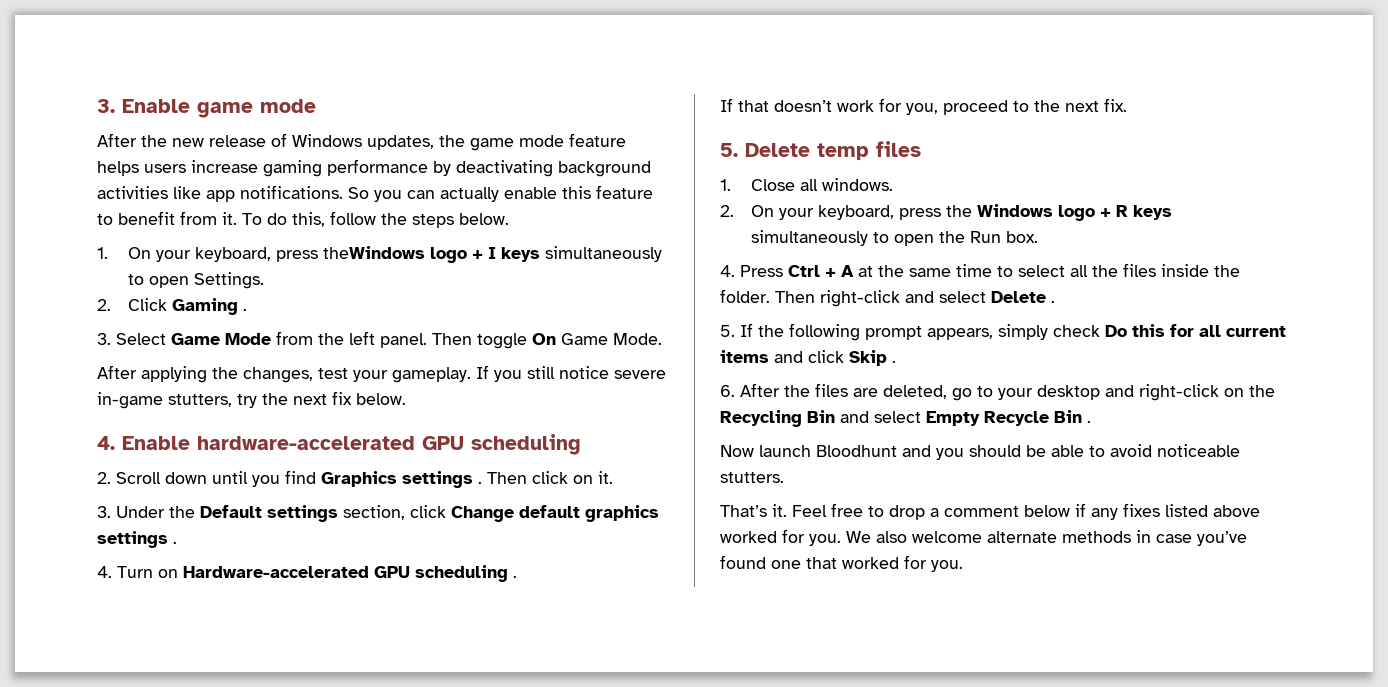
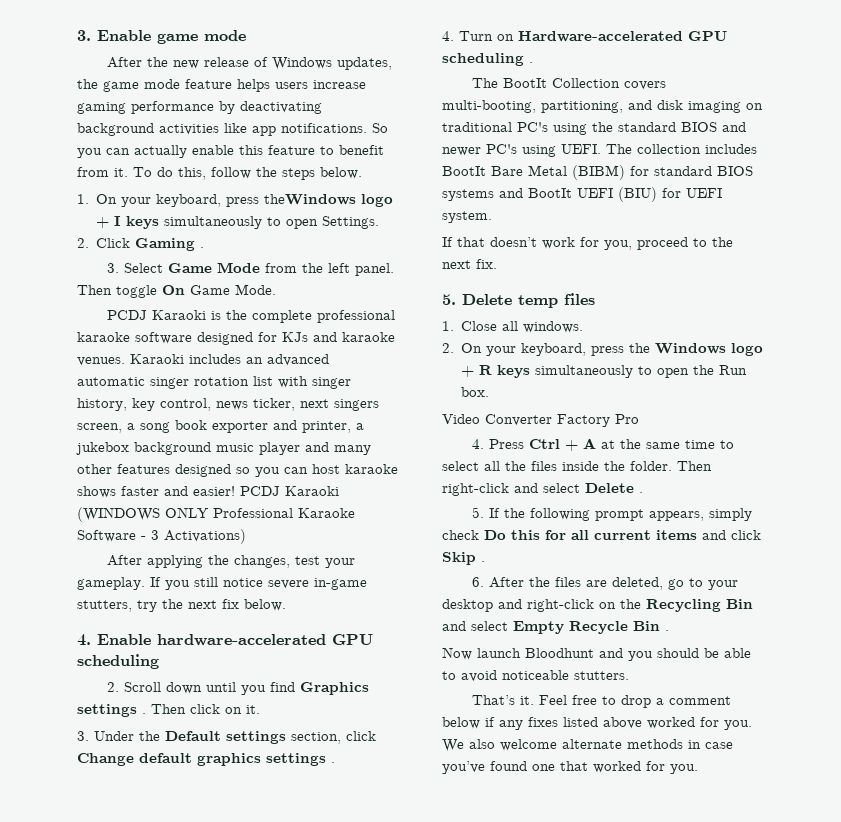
+ PCDJ Karaoki is the complete professional karaoke software designed for KJs and karaoke venues. Karaoki includes an advanced automatic singer rotation list with singer history, key control, news ticker, next singers screen, a song book exporter and printer, a jukebox background music player and many other features designed so you can host karaoke shows faster and easier! PCDJ Karaoki (WINDOWS ONLY Professional Karaoke Software - 3 Activations)
+ The BootIt Collection covers multi-booting, partitioning, and disk imaging on traditional PC's using the standard BIOS and newer PC's using UEFI. The collection includes BootIt Bare Metal (BIBM) for standard BIOS systems and BootIt UEFI (BIU) for UEFI system.
+ Video Converter Factory Pro

